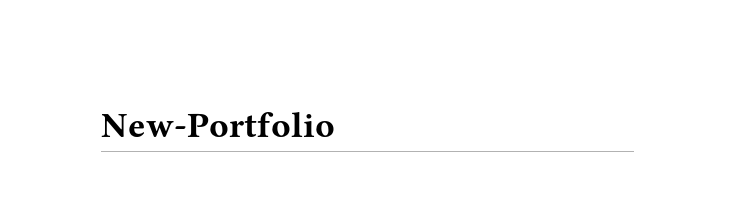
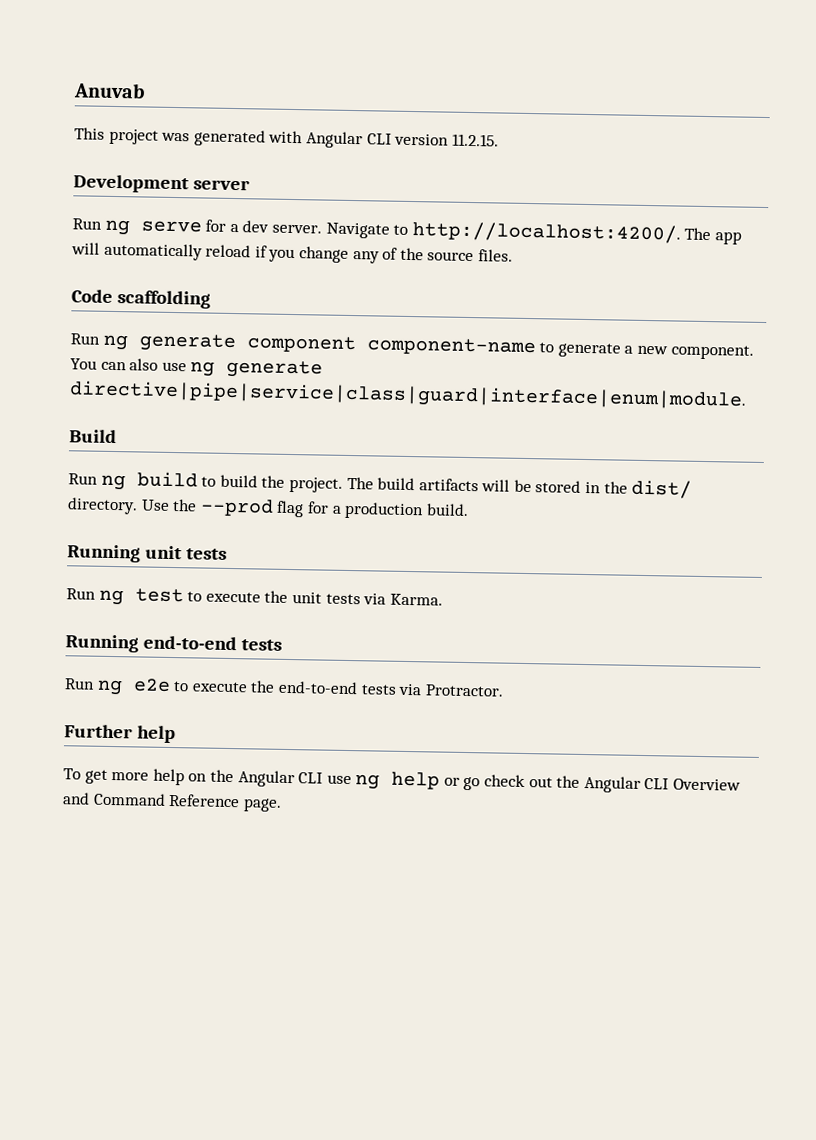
- New-Portfolio
+ Anuvab
+ This project was generated with Angular CLI version 11.2.15.
+ Development server
+ Run ng serve for a dev server. Navigate to http://localhost:4200/. The app will automatically reload if you change any of the source files.
+ Code scaffolding
+ Run ng generate component component-name to generate a new component. You can also use ng generate directive|pipe|service|class|guard|interface|enum|module.
+ Build
+ Run ng build to build the project. The build artifacts will be stored in the dist/ directory. Use the --prod flag for a production build.
+ Running unit tests
+ Run ng test to execute the unit tests via Karma.
+ Running end-to-end tests
+ Run ng e2e to execute the end-to-end tests via Protractor.
+ Further help
+ To get more help on the Angular CLI use ng help or go check out the Angular CLI Overview and Command Reference page.

